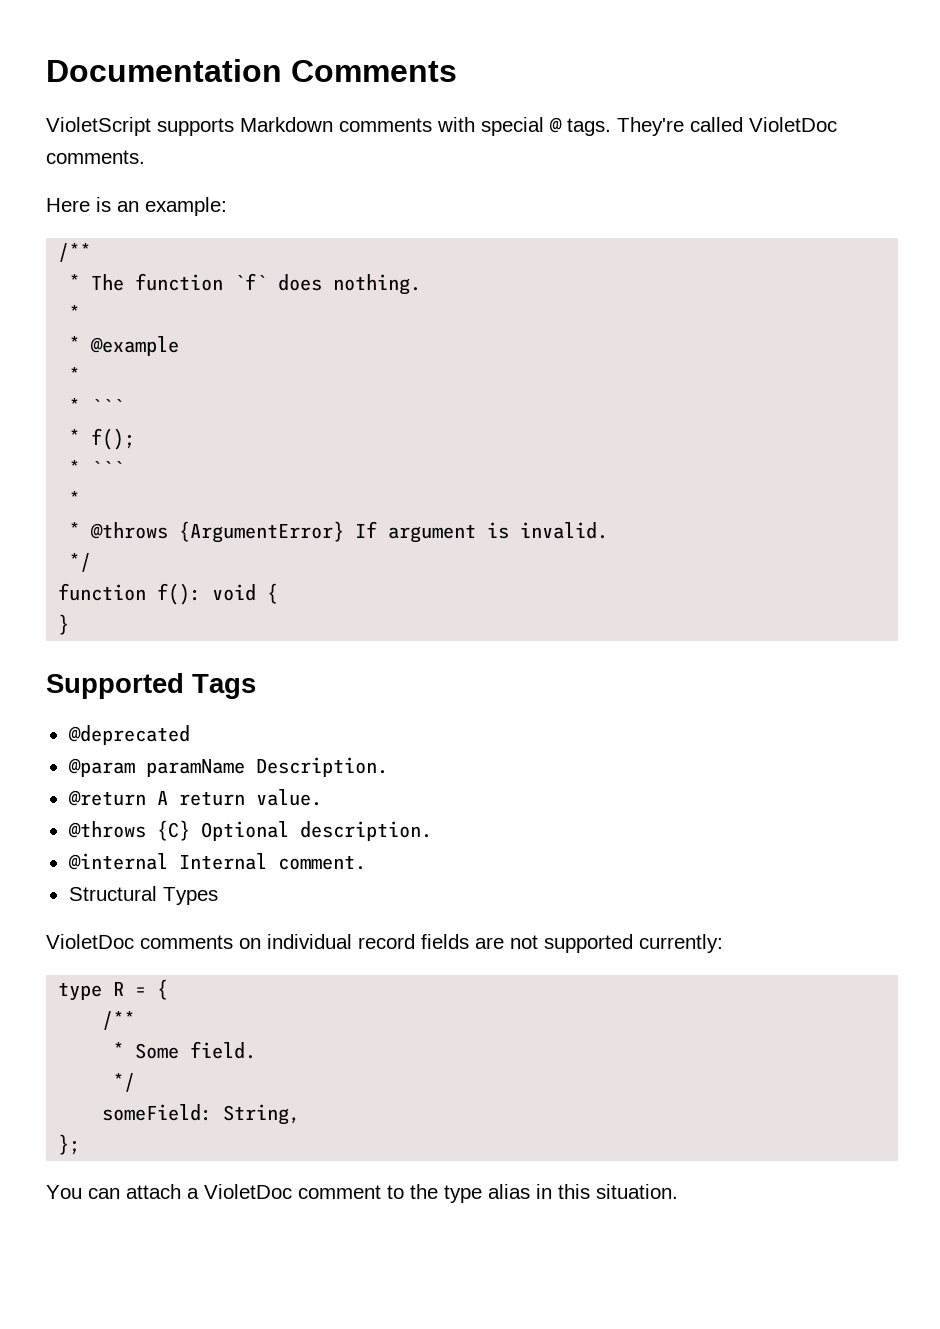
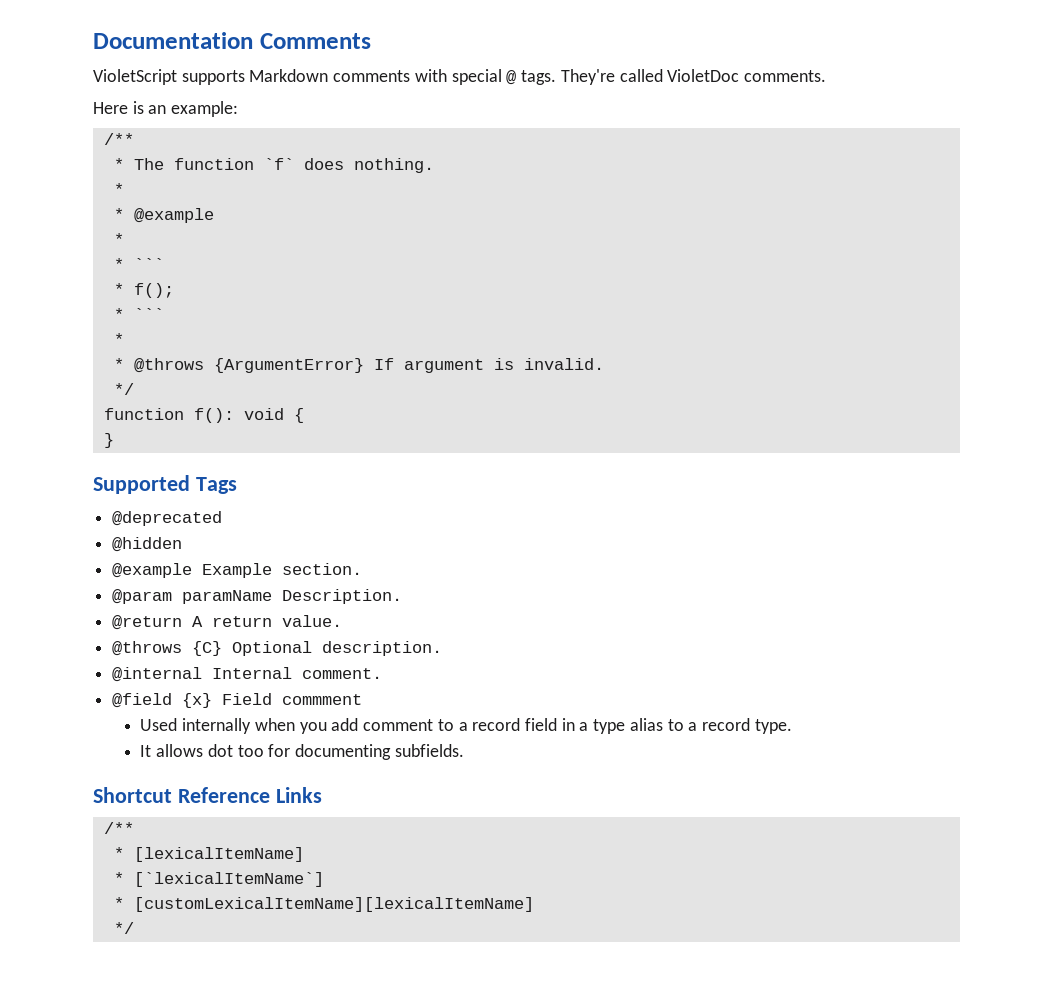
+ @hidden
+ @example Example section.
- Structural Types
- VioletDoc comments on individual record fields are not supported currently:
- type R = {
+ @field {x} Field commment
+ Used internally when you add comment to a record field in a type alias to a record type.
+ It allows dot too for documenting subfields.
+ Shortcut Reference Links
  /**
- * Some field.
+ * [lexicalItemName]
+ * [`lexicalItemName`]
+ * [customLexicalItemName][lexicalItemName]
  */
- someField: String,
- };
- You can attach a VioletDoc comment to the type alias in this situation.

